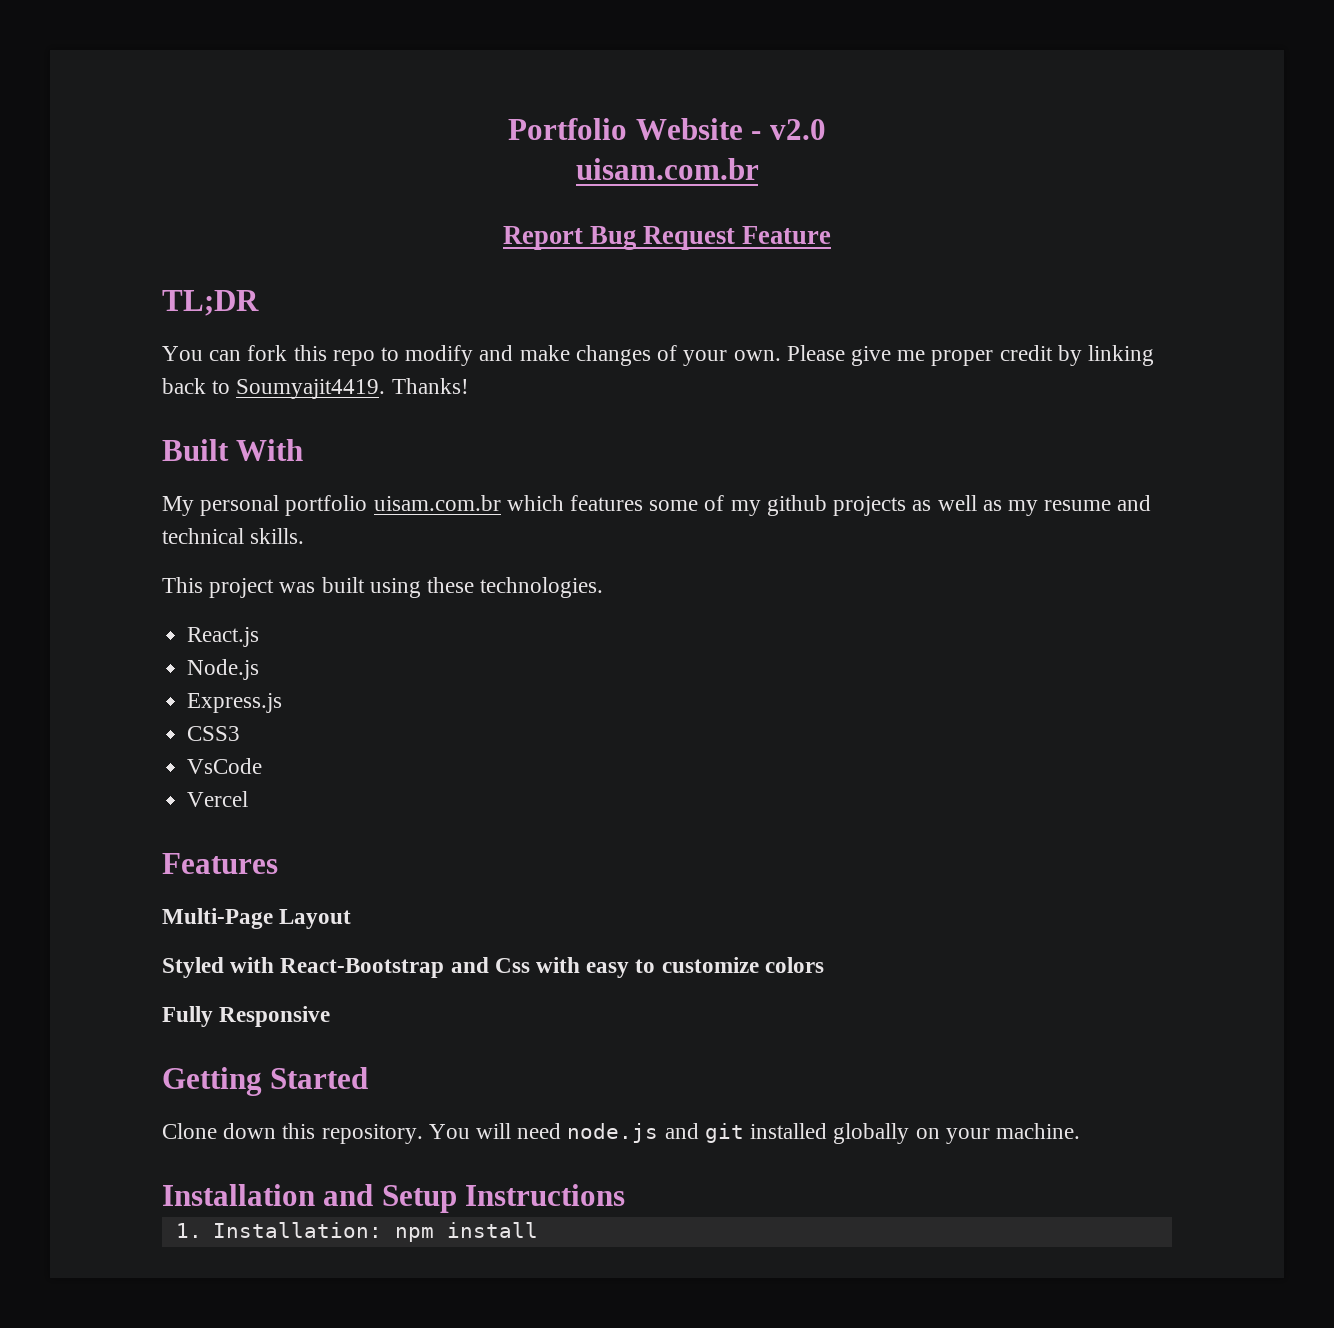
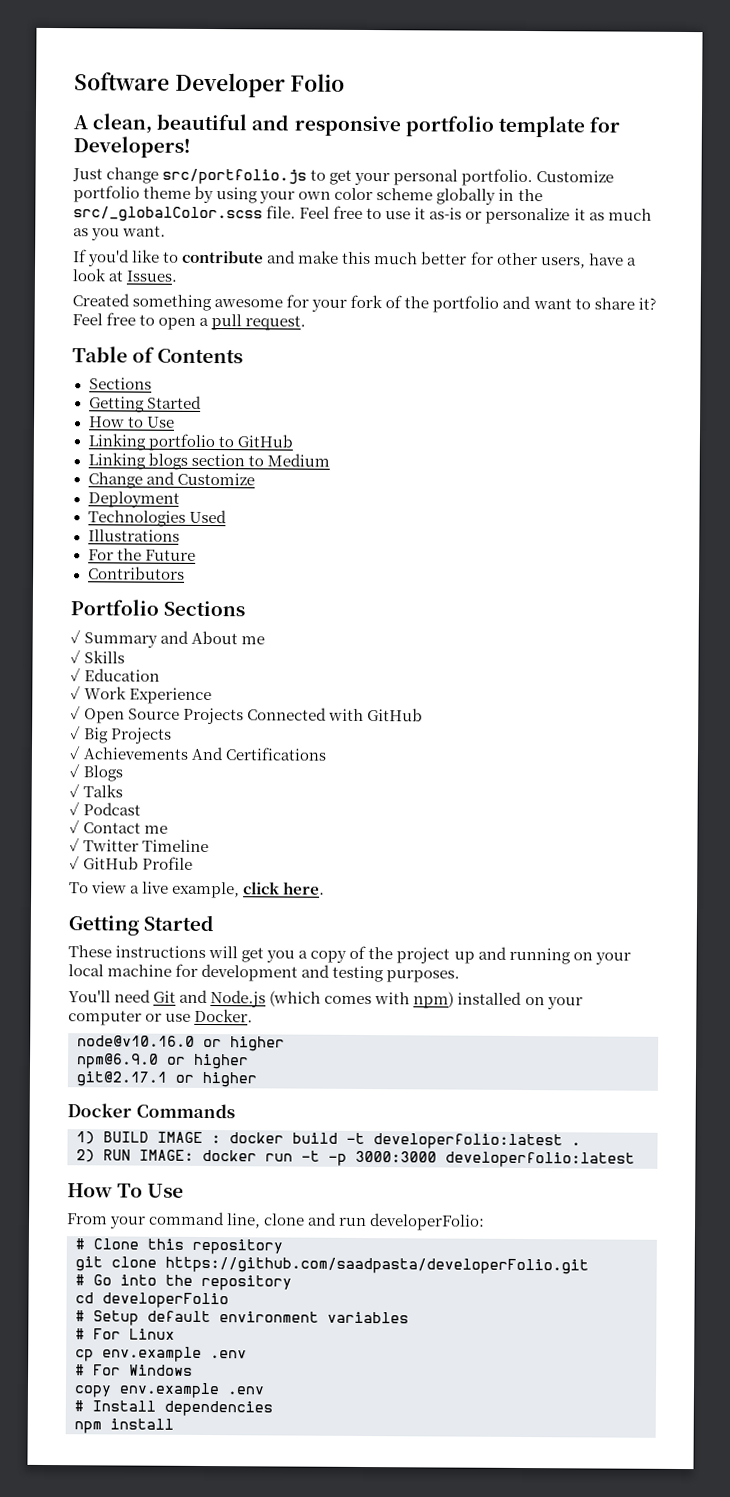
- Portfolio Website - v2.0
- uisam.com.br
- Report Bug Request Feature
- TL;DR
- You can fork this repo to modify and make changes of your own. Please give me proper credit by linking back to Soumyajit4419. Thanks!
- Built With
- My personal portfolio uisam.com.br which features some of my github projects as well as my resume and technical skills.
- This project was built using these technologies.
- React.js
- Node.js
- Express.js
- CSS3
- VsCode
- Vercel
- Features
- Multi-Page Layout
- Styled with React-Bootstrap and Css with easy to customize colors
- Fully Responsive
+ Software Developer Folio
+ A clean, beautiful and responsive portfolio template for Developers!
+ Just change src/portfolio.js to get your personal portfolio. Customize portfolio theme by using your own color scheme globally in the src/_globalColor.scss file. Feel free to use it as-is or personalize it as much as you want.
+ If you'd like to contribute and make this much better for other users, have a look at Issues.
+ Created something awesome for your fork of the portfolio and want to share it? Feel free to open a pull request.
+ Table of Contents
+ Sections
  Getting Started
- Clone down this repository. You will need node.js and git installed globally on your machine.
- Installation and Setup Instructions
- 1. Installation: npm install
+ How to Use
+ Linking portfolio to GitHub
+ Linking blogs section to Medium
+ Change and Customize
+ Deployment
+ Technologies Used
+ Illustrations
+ For the Future
+ Contributors
+ Portfolio Sections
+ ✓ Summary and About me
+ ✓ Skills
+ ✓ Education
+ ✓ Work Experience
+ ✓ Open Source Projects Connected with GitHub
+ ✓ Big Projects
+ ✓ Achievements And Certifications
+ ✓ Blogs
+ ✓ Talks
+ ✓ Podcast
+ ✓ Contact me
+ ✓ Twitter Timeline
+ ✓ GitHub Profile
+ To view a live example, click here.
+ Getting Started
+ These instructions will get you a copy of the project up and running on your local machine for development and testing purposes.
+ You'll need Git and Node.js (which comes with npm) installed on your computer or use Docker.
+ node@v10.16.0 or higher
+ npm@6.9.0 or higher
+ git@2.17.1 or higher
+ Docker Commands
+ 1) BUILD IMAGE : docker build -t developerfolio:latest .
+ 2) RUN IMAGE: docker run -t -p 3000:3000 developerfolio:latest
+ How To Use
+ From your command line, clone and run developerFolio:
+ # Clone this repository
+ git clone https://github.com/saadpasta/developerFolio.git
+ # Go into the repository
+ cd developerFolio
+ # Setup default environment variables
+ # For Linux
+ cp env.example .env
+ # For Windows
+ copy env.example .env
+ # Install dependencies
+ npm install

